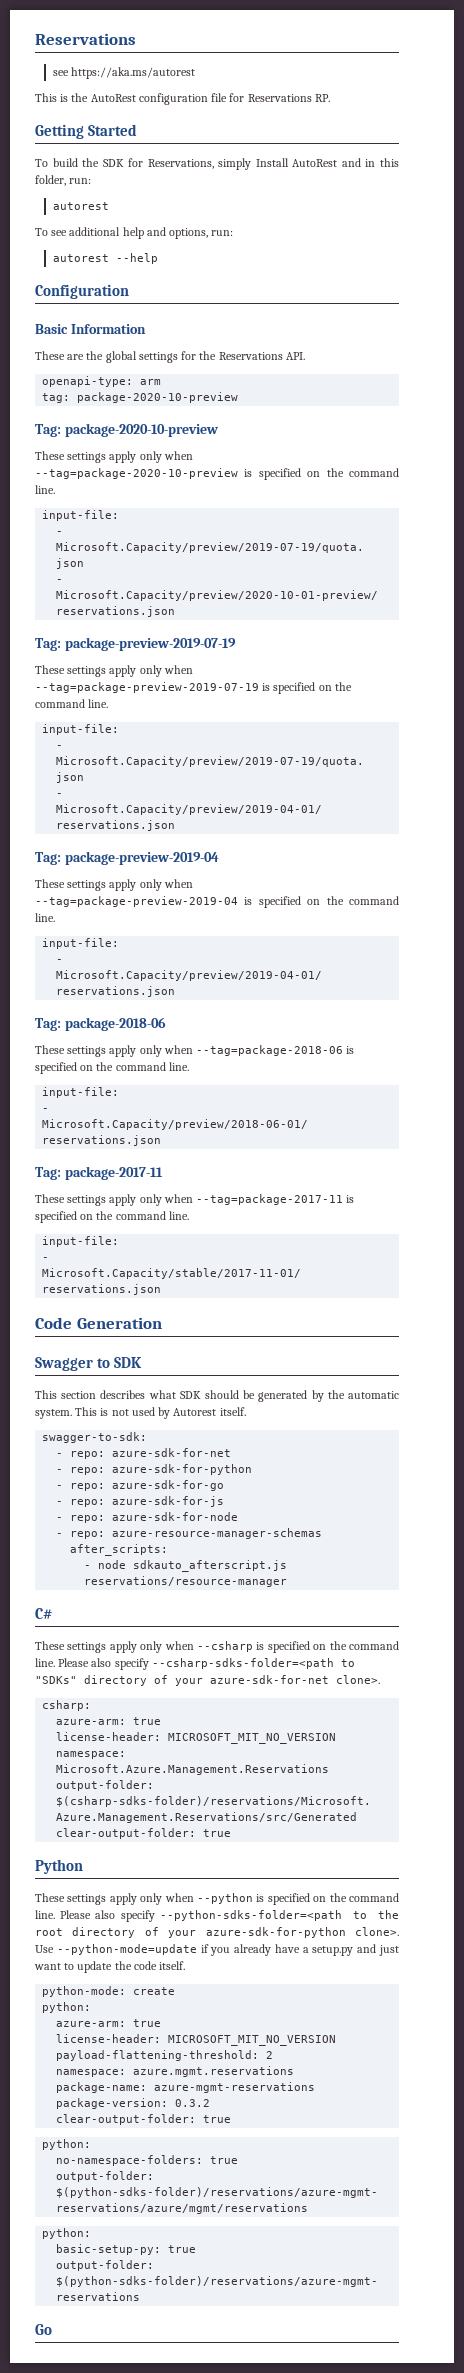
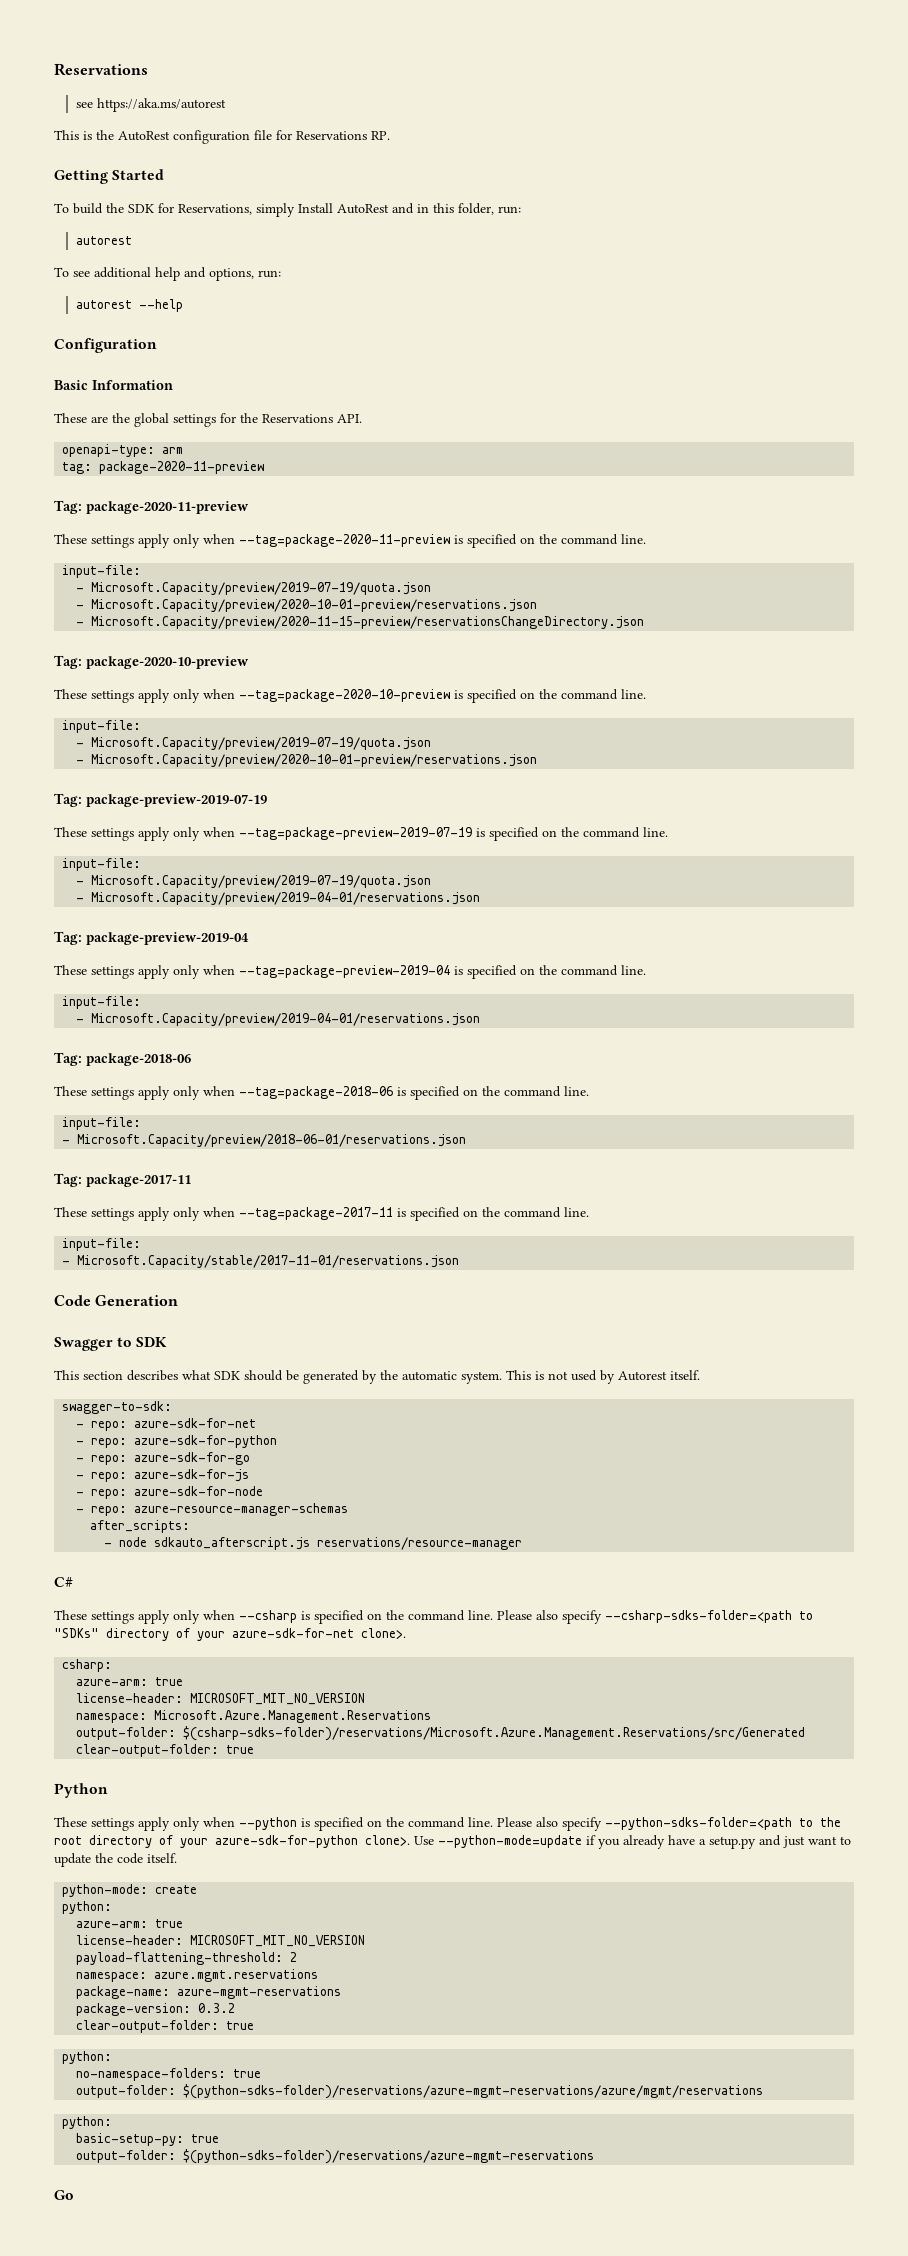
- tag: package-2020-10-preview
+ tag: package-2020-11-preview
+ Tag: package-2020-11-preview
+ These settings apply only when --tag=package-2020-11-preview is specified on the command line.
+ input-file:
+ - Microsoft.Capacity/preview/2019-07-19/quota.json
+ - Microsoft.Capacity/preview/2020-10-01-preview/reservations.json
+ - Microsoft.Capacity/preview/2020-11-15-preview/reservationsChangeDirectory.json

